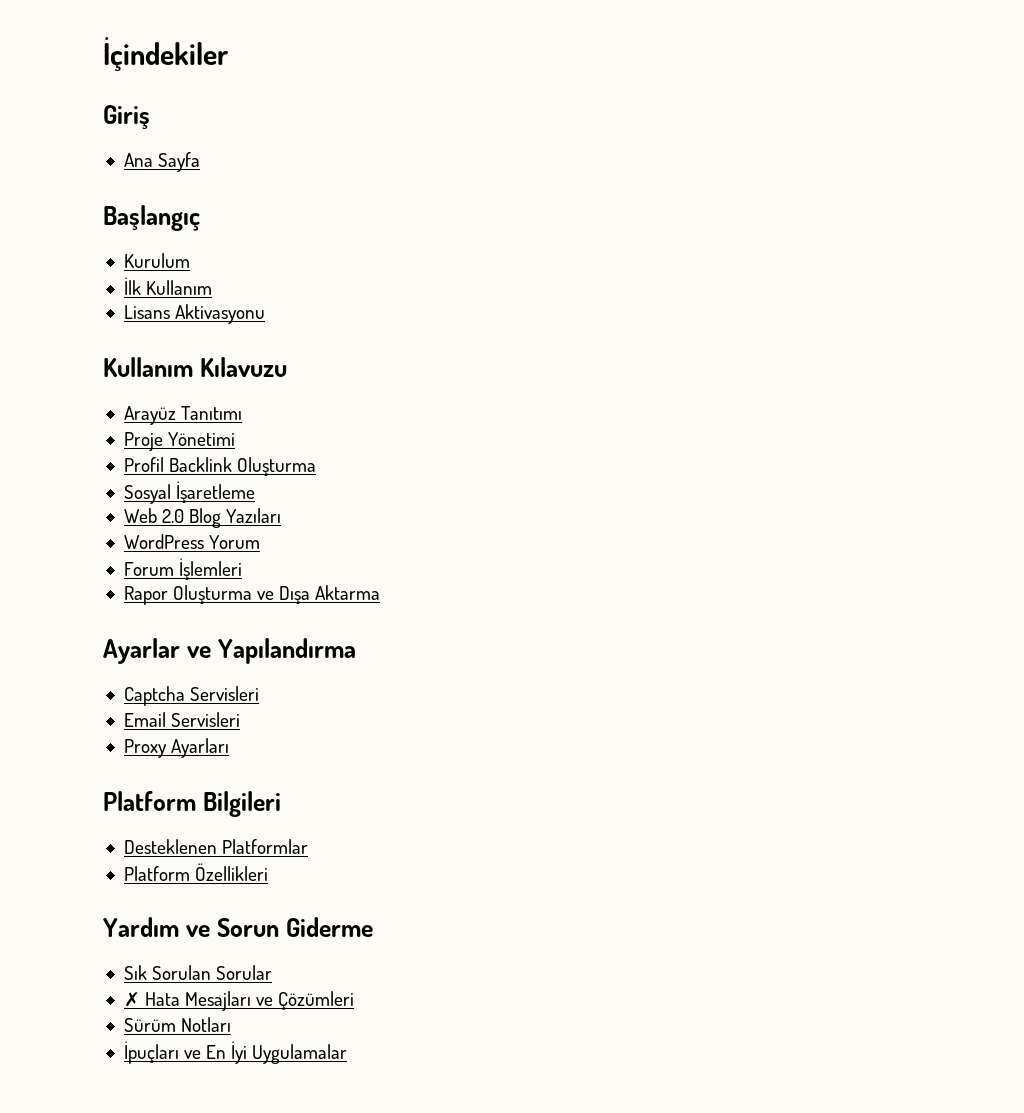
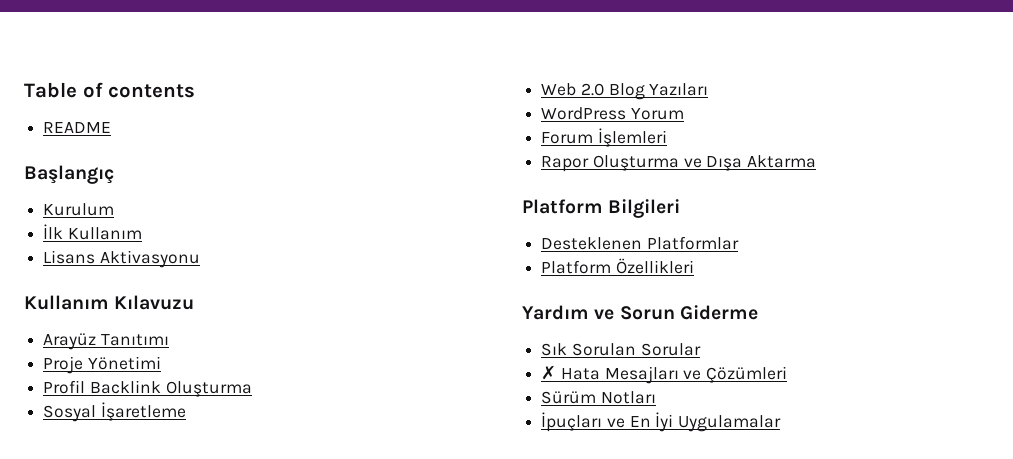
- İçindekiler
- Giriş
- Ana Sayfa
+ Table of contents
+ README
- Ayarlar ve Yapılandırma
- Captcha Servisleri
- Email Servisleri
- Proxy Ayarları

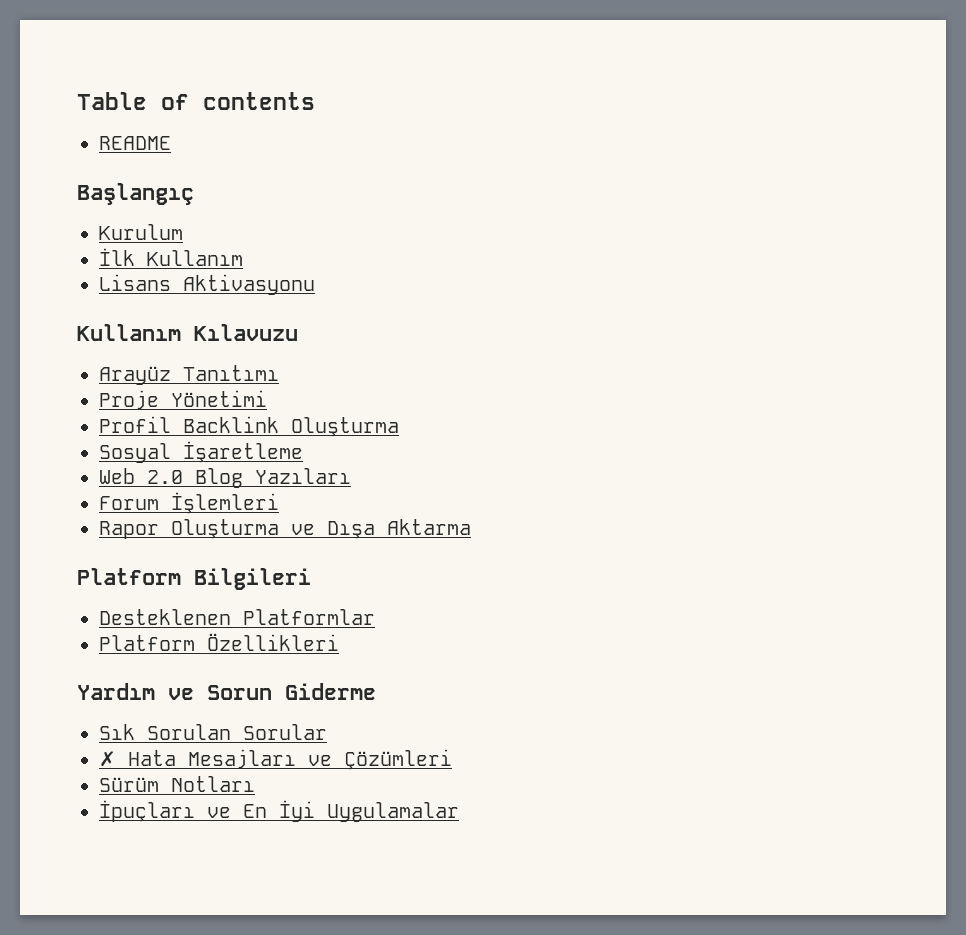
- WordPress Yorum

